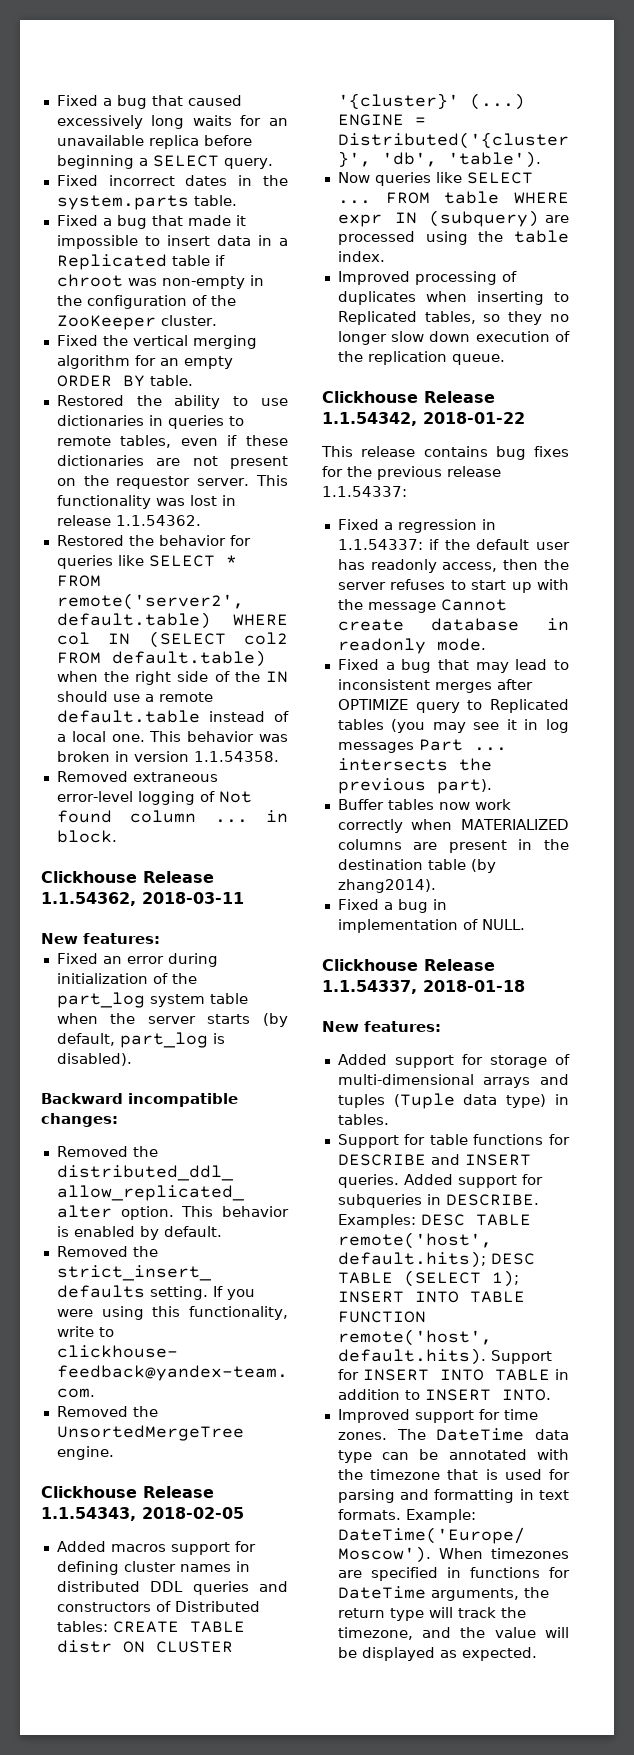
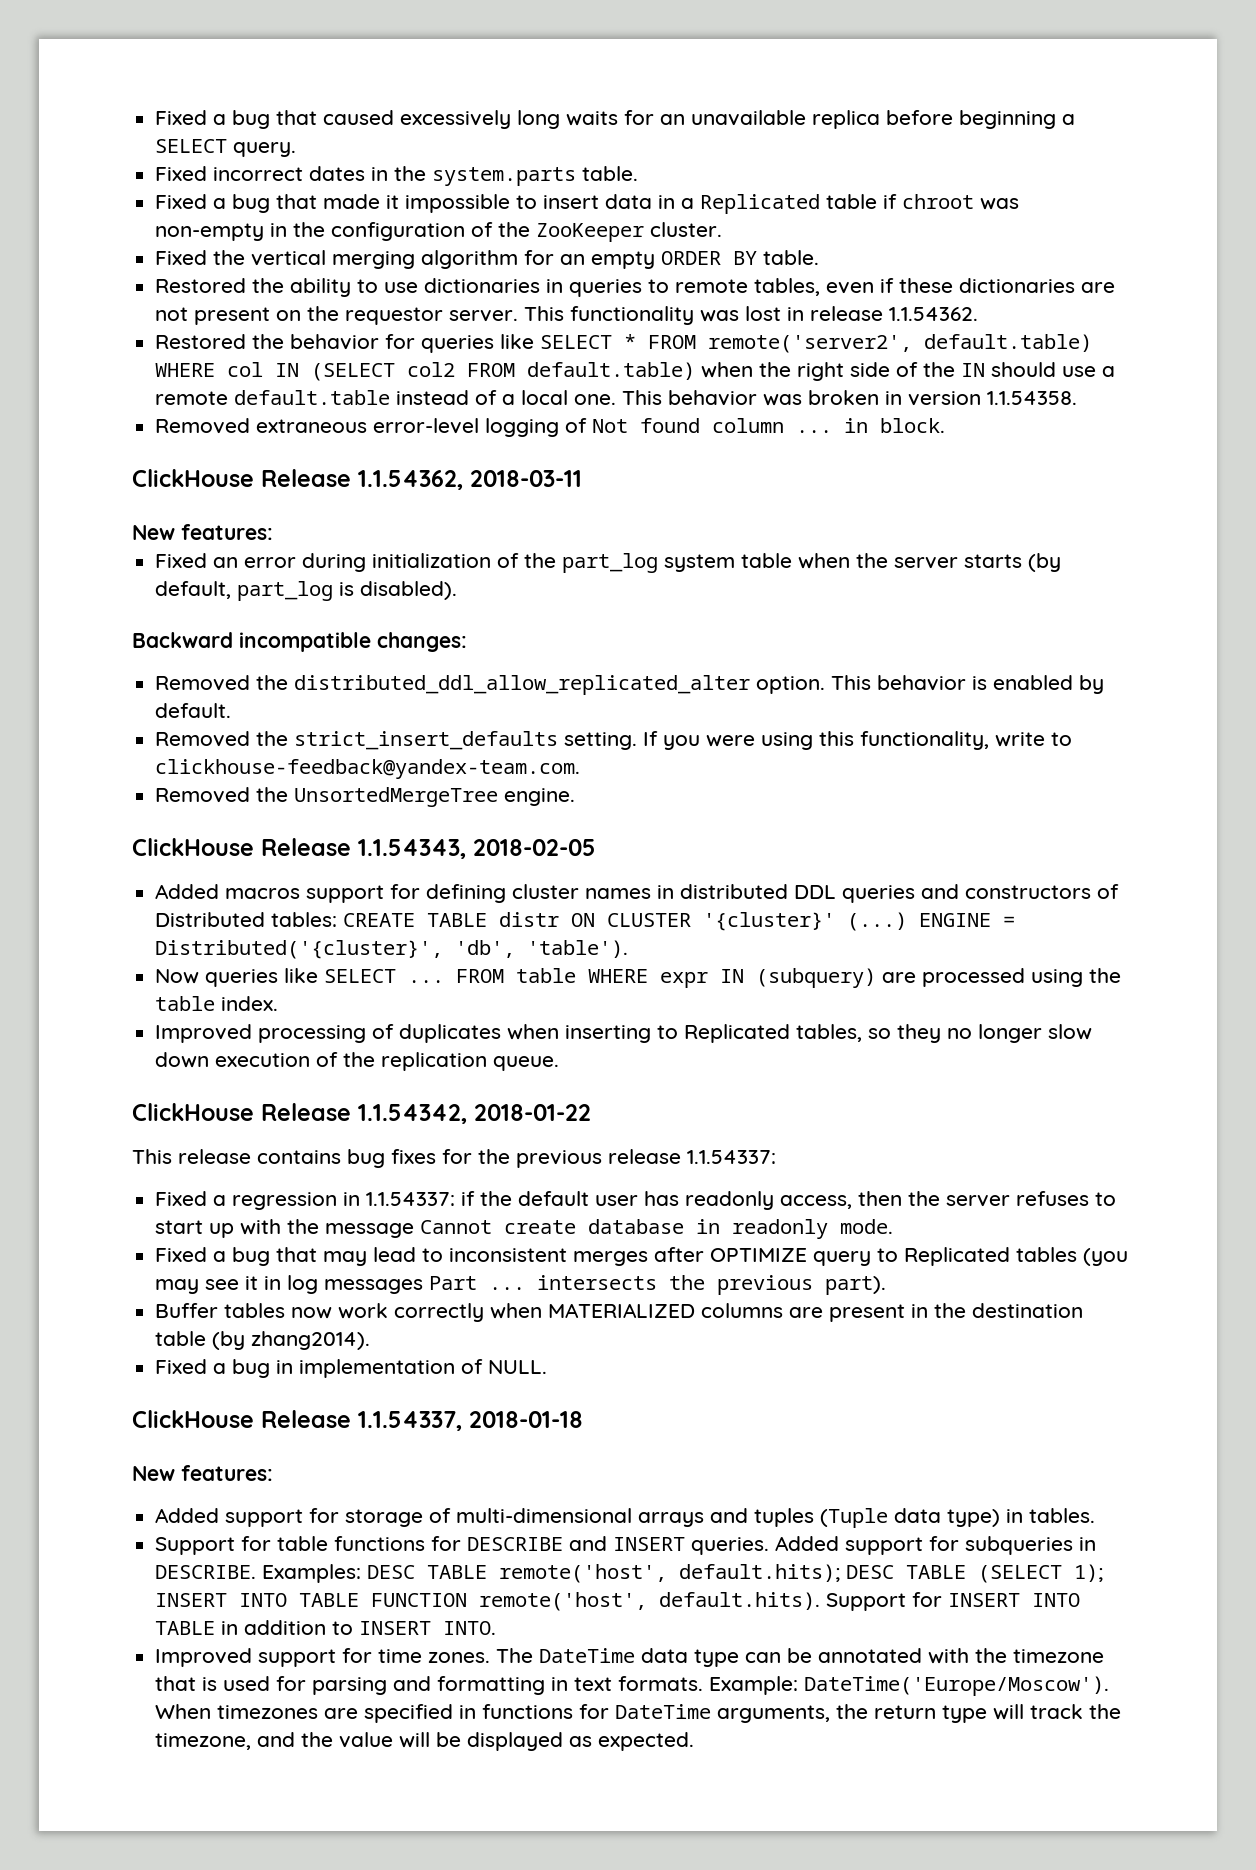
- Clickhouse Release 1.1.54362, 2018-03-11
+ ClickHouse Release 1.1.54362, 2018-03-11
- Clickhouse Release 1.1.54343, 2018-02-05
+ ClickHouse Release 1.1.54343, 2018-02-05
- Clickhouse Release 1.1.54342, 2018-01-22
+ ClickHouse Release 1.1.54342, 2018-01-22
- Clickhouse Release 1.1.54337, 2018-01-18
+ ClickHouse Release 1.1.54337, 2018-01-18

